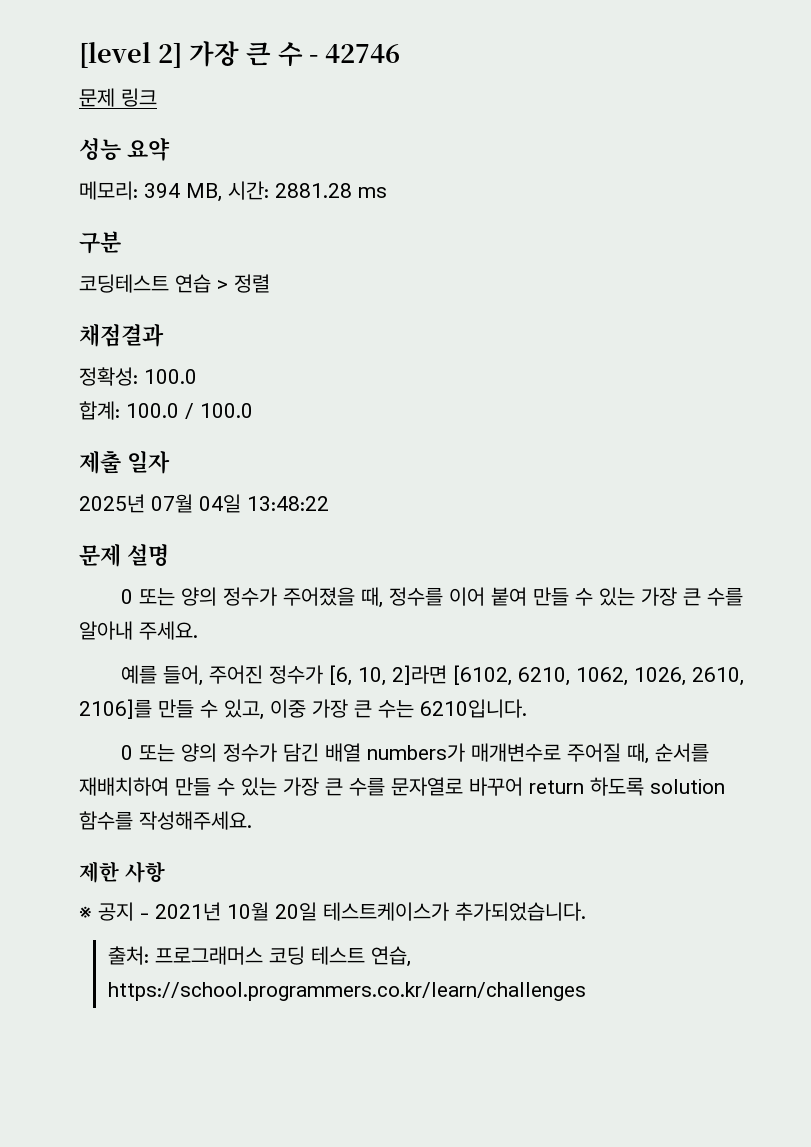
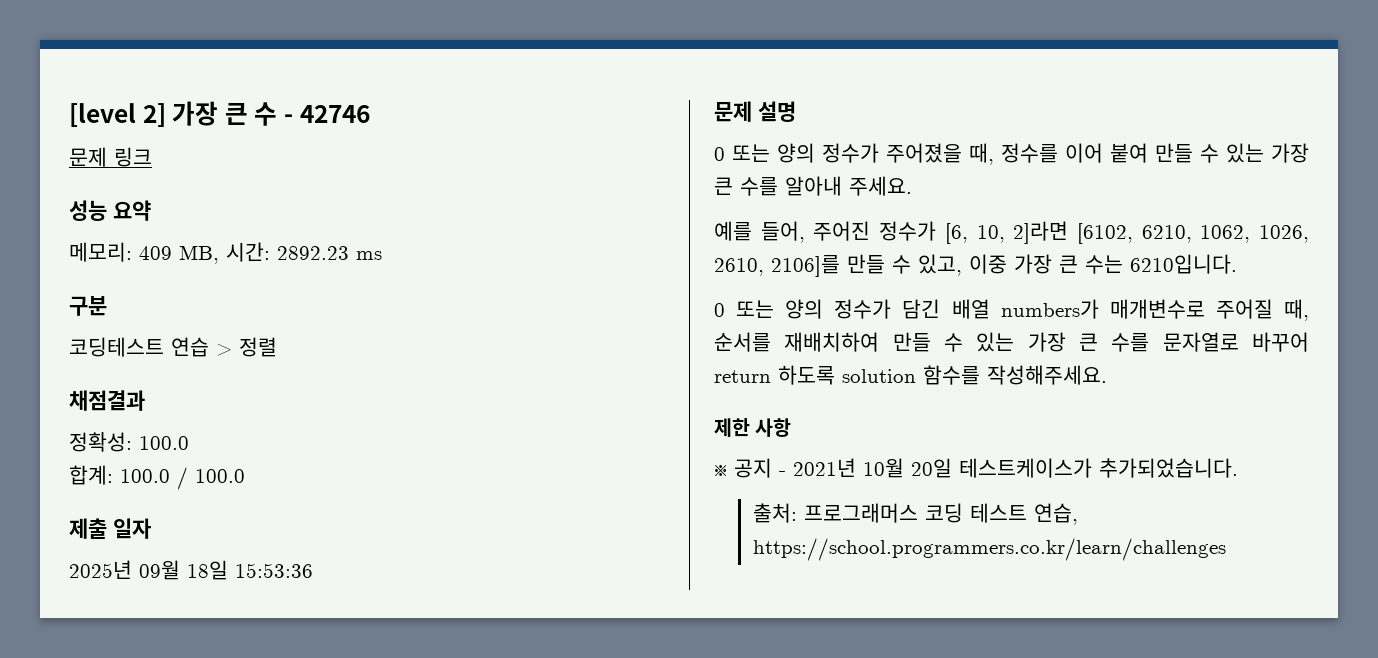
- 메모리: 394 MB, 시간: 2881.28 ms
+ 메모리: 409 MB, 시간: 2892.23 ms
- 2025년 07월 04일 13:48:22
+ 2025년 09월 18일 15:53:36

